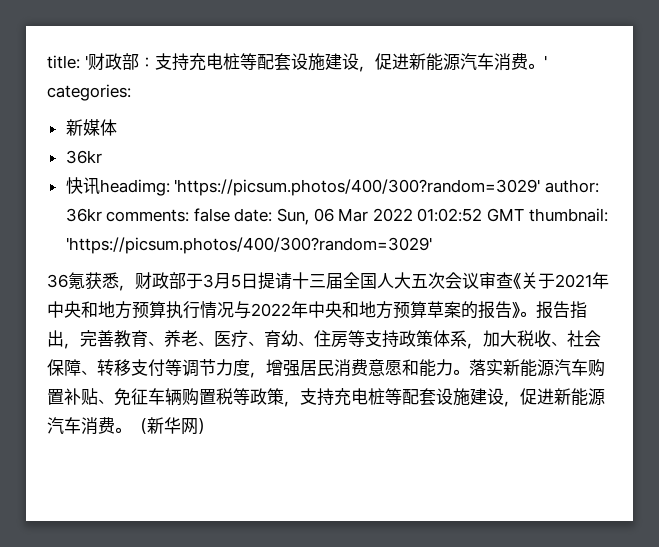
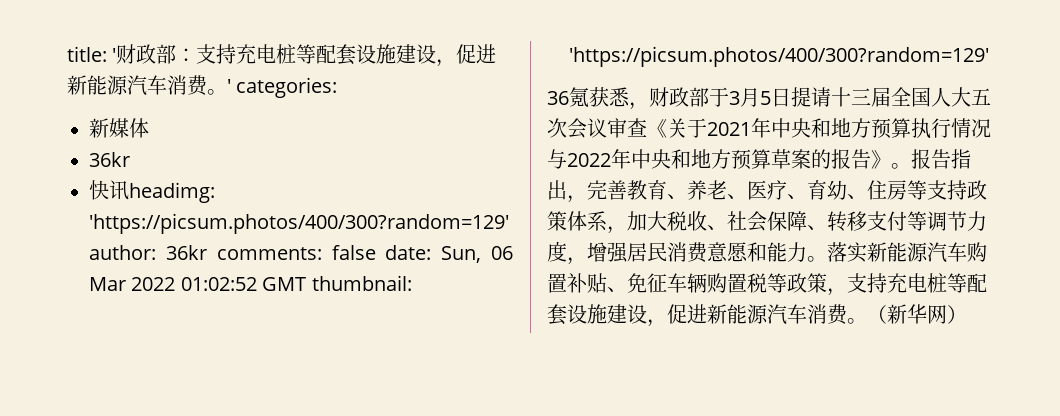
- 快讯headimg: 'https://picsum.photos/400/300?random=3029' author: 36kr comments: false date: Sun, 06 Mar 2022 01:02:52 GMT thumbnail: 'https://picsum.photos/400/300?random=3029'
+ 快讯headimg: 'https://picsum.photos/400/300?random=129' author: 36kr comments: false date: Sun, 06 Mar 2022 01:02:52 GMT thumbnail: 'https://picsum.photos/400/300?random=129'

